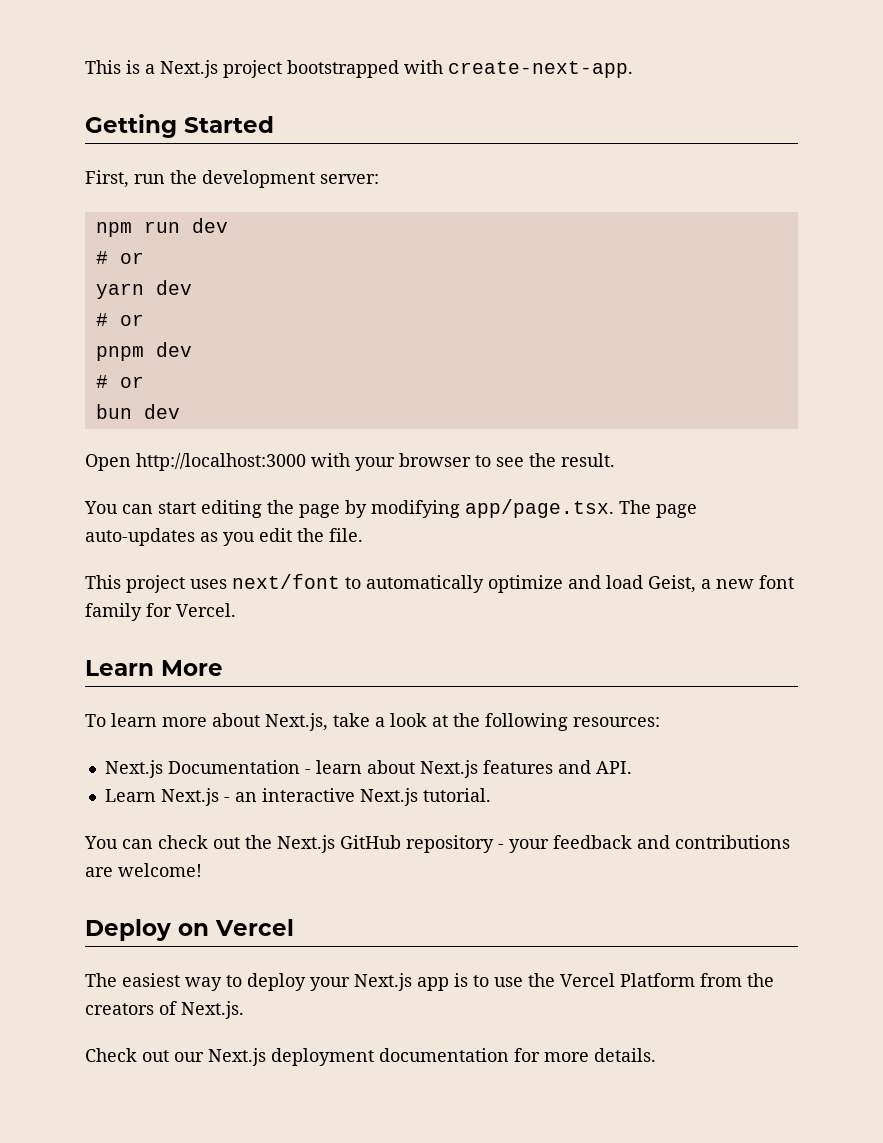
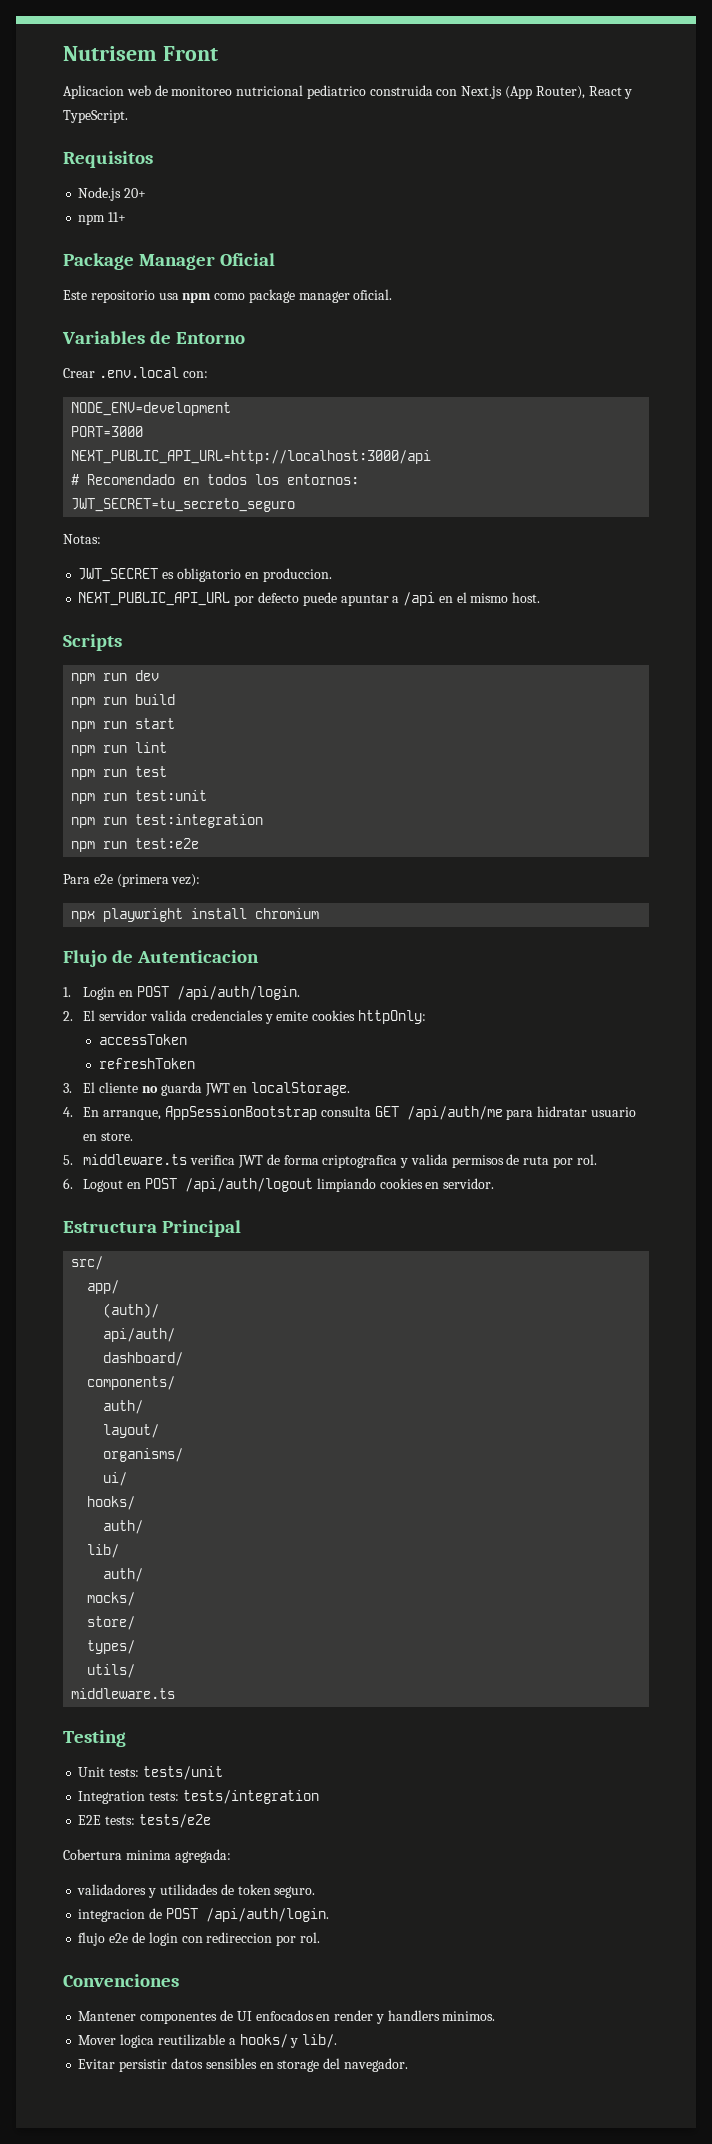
- This is a Next.js project bootstrapped with create-next-app.
- Getting Started
- First, run the development server:
+ Nutrisem Front
+ Aplicacion web de monitoreo nutricional pediatrico construida con Next.js (App Router), React y TypeScript.
+ Requisitos
+ Node.js 20+
+ npm 11+
+ Package Manager Oficial
+ Este repositorio usa npm como package manager oficial.
+ Variables de Entorno
+ Crear .env.local con:
+ NODE_ENV=development
+ PORT=3000
+ NEXT_PUBLIC_API_URL=http://localhost:3000/api
+ # Recomendado en todos los entornos:
+ JWT_SECRET=tu_secreto_seguro
+ Notas:
+ JWT_SECRET es obligatorio en produccion.
+ NEXT_PUBLIC_API_URL por defecto puede apuntar a /api en el mismo host.
+ Scripts
  npm run dev
- # or
- yarn dev
- # or
- pnpm dev
- # or
- bun dev
- Open http://localhost:3000 with your browser to see the result.
- You can start editing the page by modifying app/page.tsx. The page auto-updates as you edit the file.
- This project uses next/font to automatically optimize and load Geist, a new font family for Vercel.
- Learn More
- To learn more about Next.js, take a look at the following resources:
- Next.js Documentation - learn about Next.js features and API.
- Learn Next.js - an interactive Next.js tutorial.
- You can check out the Next.js GitHub repository - your feedback and contributions are welcome!
- Deploy on Vercel
- The easiest way to deploy your Next.js app is to use the Vercel Platform from the creators of Next.js.
- Check out our Next.js deployment documentation for more details.
+ npm run build
+ npm run start
+ npm run lint
+ npm run test
+ npm run test:unit
+ npm run test:integration
+ npm run test:e2e
+ Para e2e (primera vez):
+ npx playwright install chromium
+ Flujo de Autenticacion
+ 1. Login en POST /api/auth/login.
+ 2. El servidor valida credenciales y emite cookies httpOnly:
+ accessToken
+ refreshToken
+ 3. El cliente no guarda JWT en localStorage.
+ 4. En arranque, AppSessionBootstrap consulta GET /api/auth/me para hidratar usuario en store.
+ 5. middleware.ts verifica JWT de forma criptografica y valida permisos de ruta por rol.
+ 6. Logout en POST /api/auth/logout limpiando cookies en servidor.
+ Estructura Principal
+ src/
+ app/
+ (auth)/
+ api/auth/
+ dashboard/
+ components/
+ auth/
+ layout/
+ organisms/
+ ui/
+ hooks/
+ auth/
+ lib/
+ auth/
+ mocks/
+ store/
+ types/
+ utils/
+ middleware.ts
+ Testing
+ Unit tests: tests/unit
+ Integration tests: tests/integration
+ E2E tests: tests/e2e
+ Cobertura minima agregada:
+ validadores y utilidades de token seguro.
+ integracion de POST /api/auth/login.
+ flujo e2e de login con redireccion por rol.
+ Convenciones
+ Mantener componentes de UI enfocados en render y handlers minimos.
+ Mover logica reutilizable a hooks/ y lib/.
+ Evitar persistir datos sensibles en storage del navegador.

